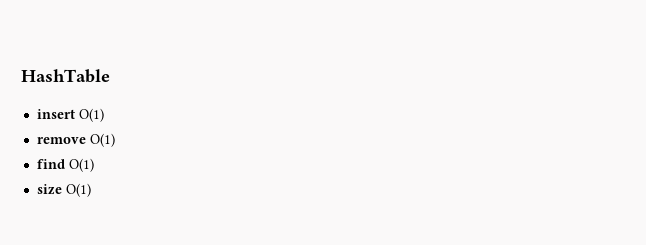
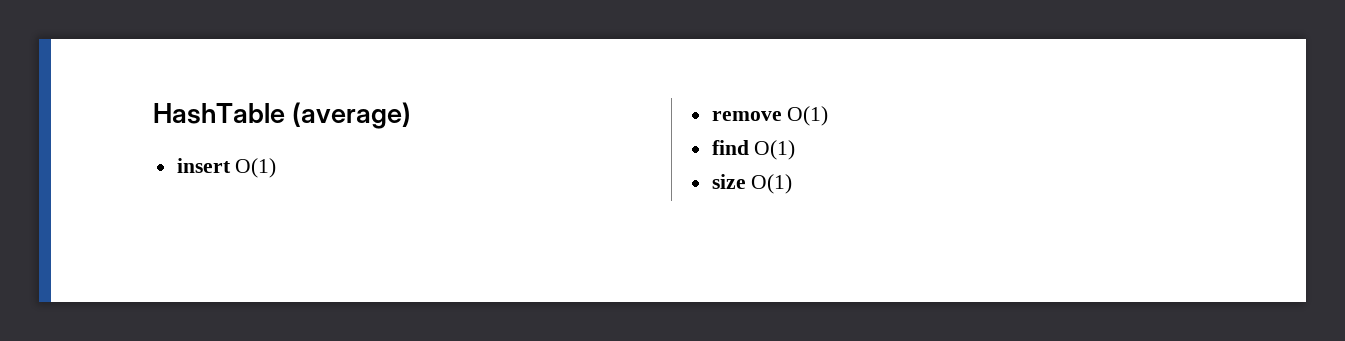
- HashTable
+ HashTable (average)

